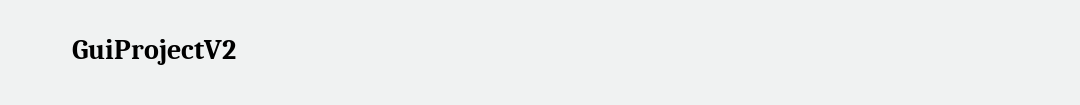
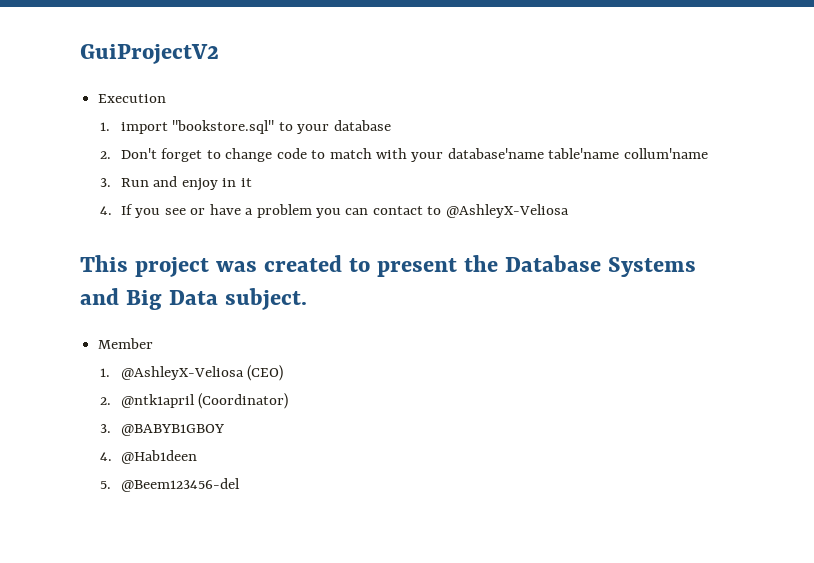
+ Execution
+ 1. import "bookstore.sql" to your database
+ 2. Don't forget to change code to match with your database'name table'name collum'name
+ 3. Run and enjoy in it
+ 4. If you see or have a problem you can contact to @AshleyX-Veliosa
+ This project was created to present the Database Systems and Big Data subject.
+ Member
+ 1. @AshleyX-Veliosa (CEO)
+ 2. @ntk1april (Coordinator)
+ 3. @BABYB1GBOY
+ 4. @Hab1deen
+ 5. @Beem123456-del

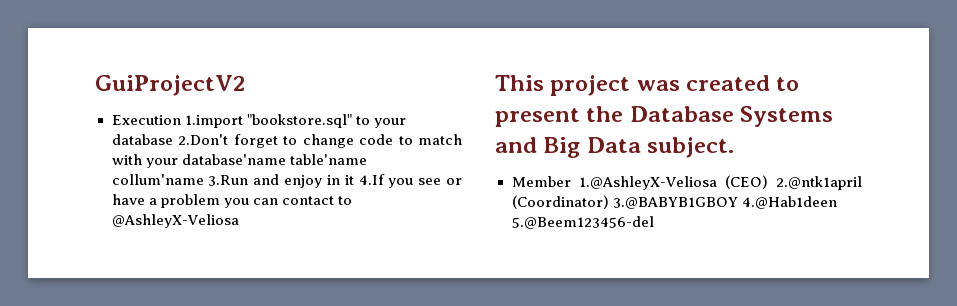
- Execution
- 1. import "bookstore.sql" to your database
- 2. Don't forget to change code to match with your database'name table'name collum'name
- 3. Run and enjoy in it
- 4. If you see or have a problem you can contact to @AshleyX-Veliosa
+ Execution 1.import "bookstore.sql" to your database 2.Don't forget to change code to match with your database'name table'name collum'name 3.Run and enjoy in it 4.If you see or have a problem you can contact to @AshleyX-Veliosa
- Member
- 1. @AshleyX-Veliosa (CEO)
- 2. @ntk1april (Coordinator)
- 3. @BABYB1GBOY
- 4. @Hab1deen
- 5. @Beem123456-del
+ Member 1.@AshleyX-Veliosa (CEO) 2.@ntk1april (Coordinator) 3.@BABYB1GBOY 4.@Hab1deen 5.@Beem123456-del

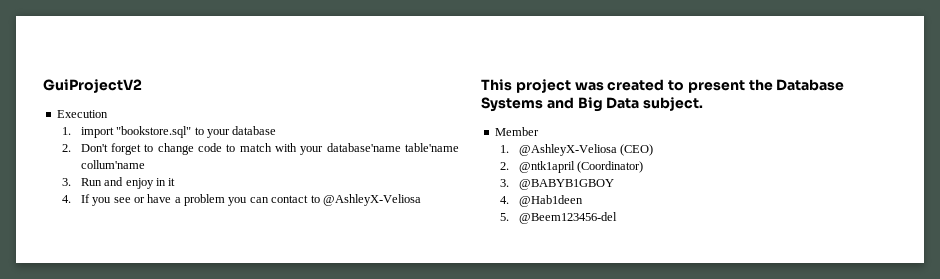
- Execution 1.import "bookstore.sql" to your database 2.Don't forget to change code to match with your database'name table'name collum'name 3.Run and enjoy in it 4.If you see or have a problem you can contact to @AshleyX-Veliosa
+ Execution
+ 1. import "bookstore.sql" to your database
+ 2. Don't forget to change code to match with your database'name table'name collum'name
+ 3. Run and enjoy in it
+ 4. If you see or have a problem you can contact to @AshleyX-Veliosa
- Member 1.@AshleyX-Veliosa (CEO) 2.@ntk1april (Coordinator) 3.@BABYB1GBOY 4.@Hab1deen 5.@Beem123456-del
+ Member
+ 1. @AshleyX-Veliosa (CEO)
+ 2. @ntk1april (Coordinator)
+ 3. @BABYB1GBOY
+ 4. @Hab1deen
+ 5. @Beem123456-del

